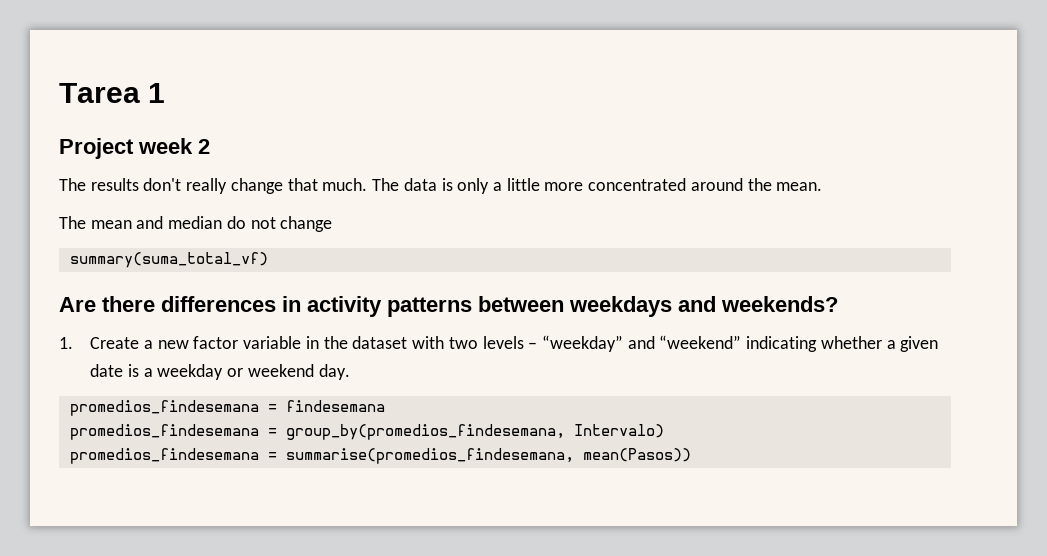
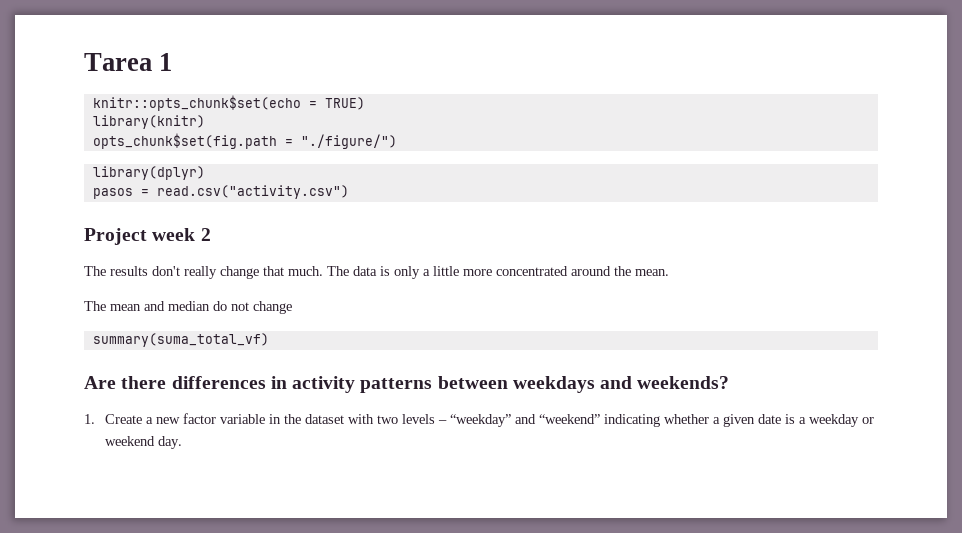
+ knitr::opts_chunk$set(echo = TRUE)
+ library(knitr)
+ opts_chunk$set(fig.path = "./figure/")
+ library(dplyr)
+ pasos = read.csv("activity.csv")
- promedios_findesemana = findesemana
- promedios_findesemana = group_by(promedios_findesemana, Intervalo)
- promedios_findesemana = summarise(promedios_findesemana, mean(Pasos))

